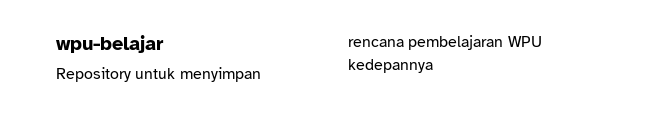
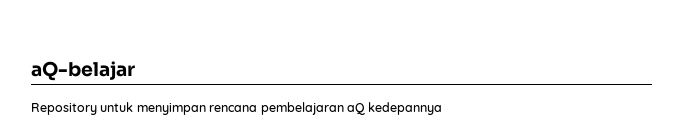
- wpu-belajar
+ aQ-belajar
- Repository untuk menyimpan rencana pembelajaran WPU kedepannya
+ Repository untuk menyimpan rencana pembelajaran aQ kedepannya

